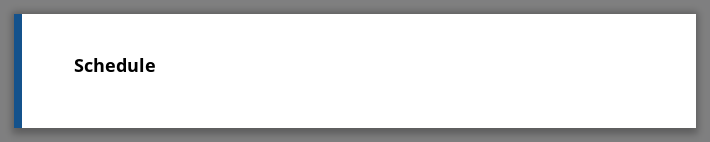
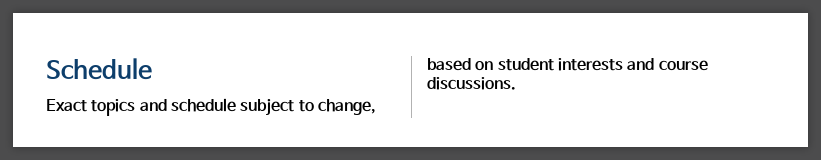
+ Exact topics and schedule subject to change, based on student interests and course discussions.

